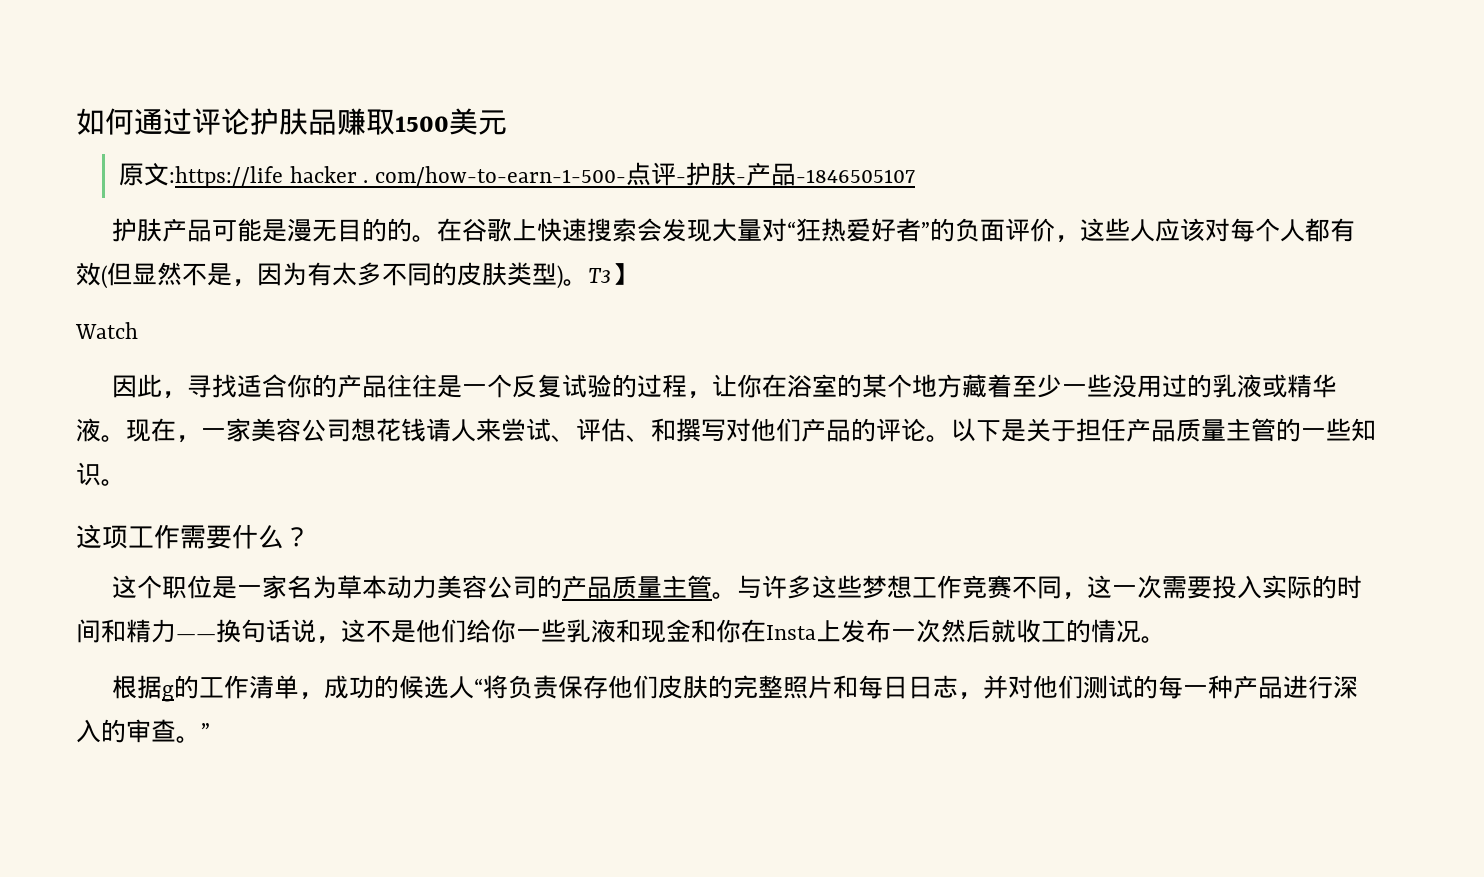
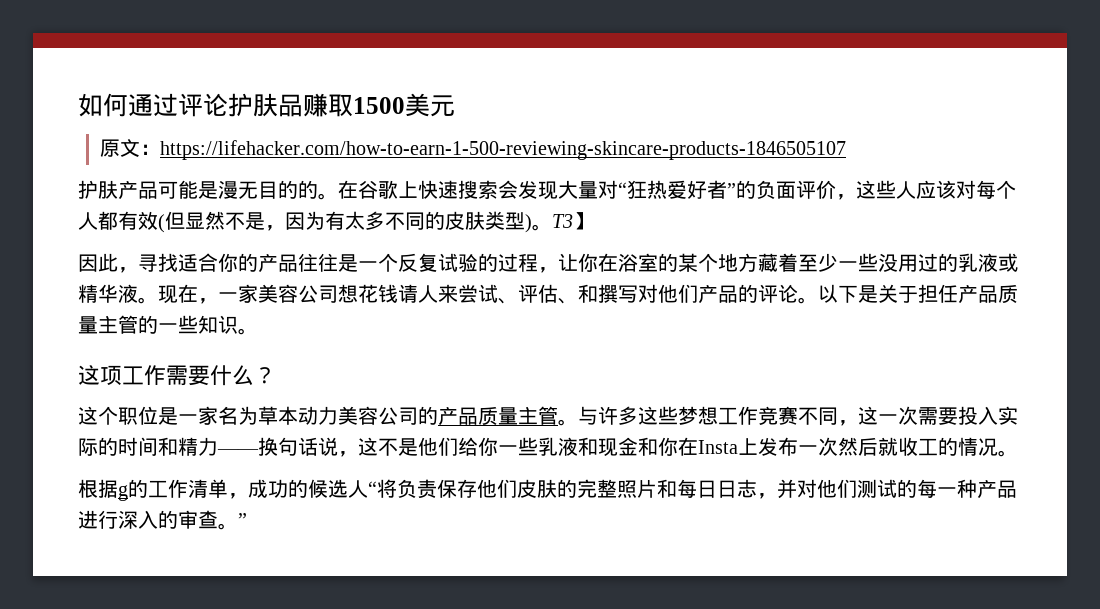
- 原文:https://life hacker . com/how-to-earn-1-500-点评-护肤-产品-1846505107
+ 原文：https://lifehacker.com/how-to-earn-1-500-reviewing-skincare-products-1846505107
- Watch

